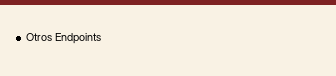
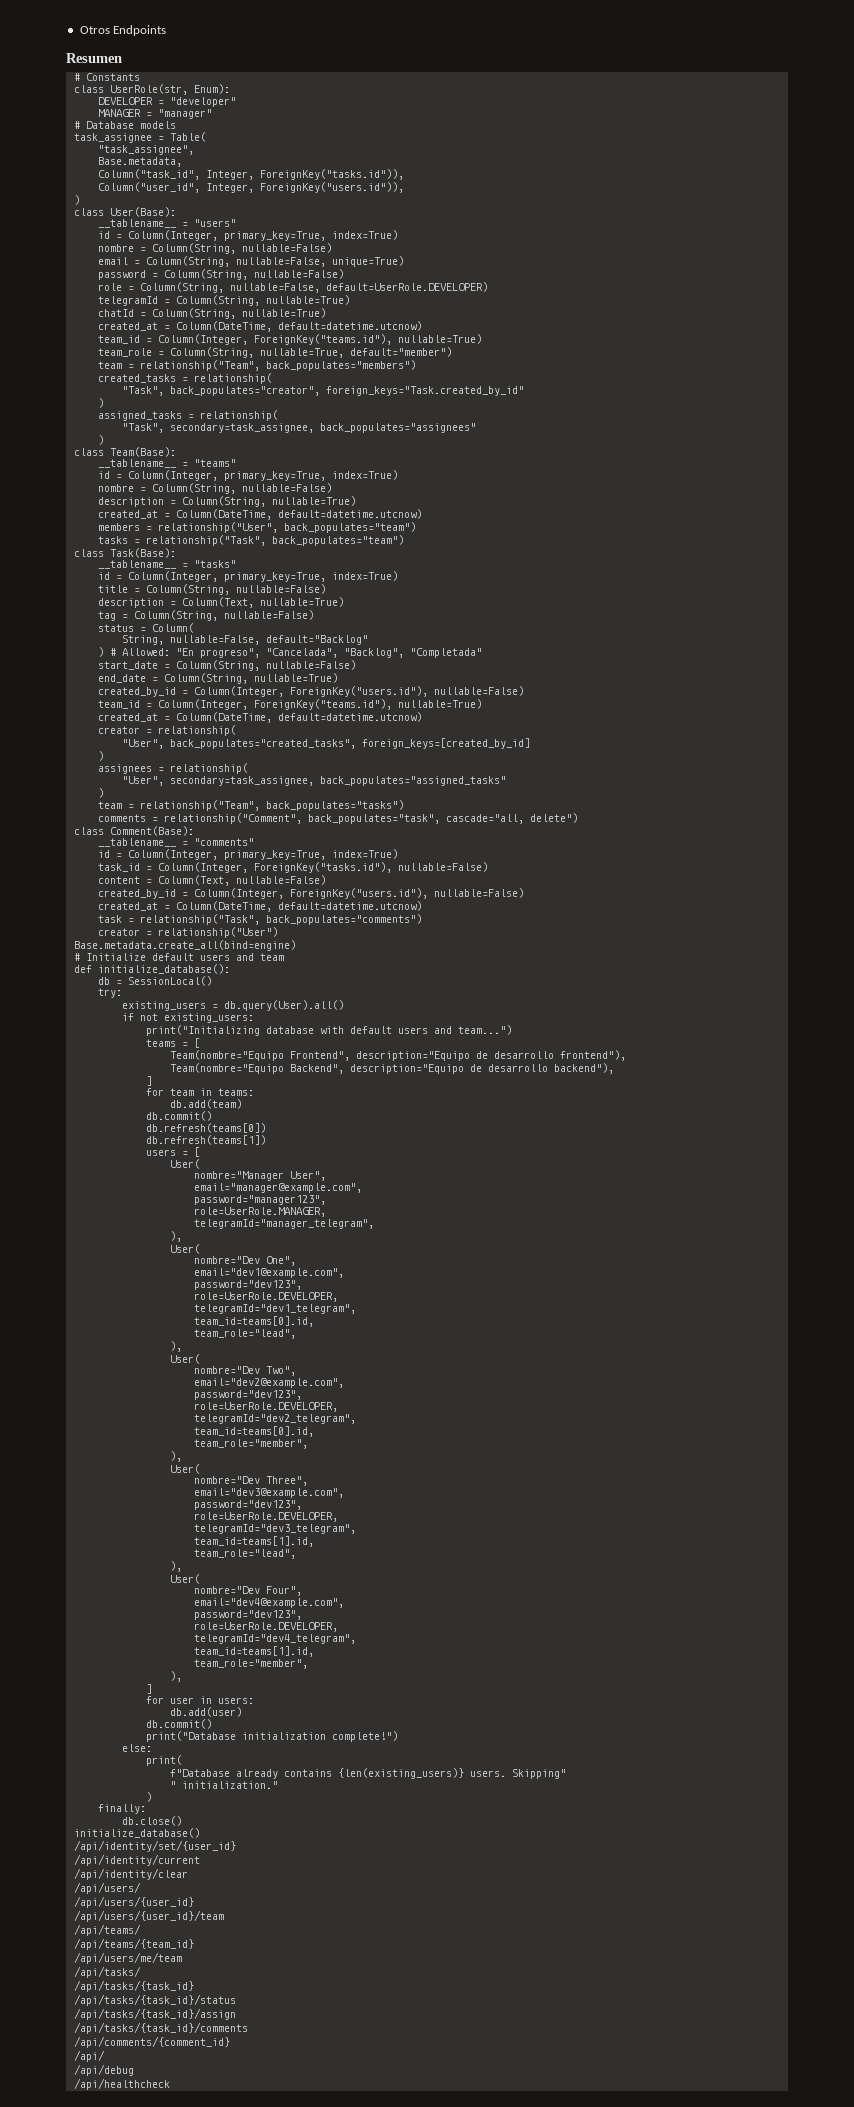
+ Resumen
+ # Constants
+ class UserRole(str, Enum):
+ DEVELOPER = "developer"
+ MANAGER = "manager"
+ # Database models
+ task_assignee = Table(
+ "task_assignee",
+ Base.metadata,
+ Column("task_id", Integer, ForeignKey("tasks.id")),
+ Column("user_id", Integer, ForeignKey("users.id")),
+ )
+ class User(Base):
+ __tablename__ = "users"
+ id = Column(Integer, primary_key=True, index=True)
+ nombre = Column(String, nullable=False)
+ email = Column(String, nullable=False, unique=True)
+ password = Column(String, nullable=False)
+ role = Column(String, nullable=False, default=UserRole.DEVELOPER)
+ telegramId = Column(String, nullable=True)
+ chatId = Column(String, nullable=True)
+ created_at = Column(DateTime, default=datetime.utcnow)
+ team_id = Column(Integer, ForeignKey("teams.id"), nullable=True)
+ team_role = Column(String, nullable=True, default="member")
+ team = relationship("Team", back_populates="members")
+ created_tasks = relationship(
+ "Task", back_populates="creator", foreign_keys="Task.created_by_id"
+ )
+ assigned_tasks = relationship(
+ "Task", secondary=task_assignee, back_populates="assignees"
+ )
+ class Team(Base):
+ __tablename__ = "teams"
+ id = Column(Integer, primary_key=True, index=True)
+ nombre = Column(String, nullable=False)
+ description = Column(String, nullable=True)
+ created_at = Column(DateTime, default=datetime.utcnow)
+ members = relationship("User", back_populates="team")
+ tasks = relationship("Task", back_populates="team")
+ class Task(Base):
+ __tablename__ = "tasks"
+ id = Column(Integer, primary_key=True, index=True)
+ title = Column(String, nullable=False)
+ description = Column(Text, nullable=True)
+ tag = Column(String, nullable=False)
+ status = Column(
+ String, nullable=False, default="Backlog"
+ ) # Allowed: "En progreso", "Cancelada", "Backlog", "Completada"
+ start_date = Column(String, nullable=False)
+ end_date = Column(String, nullable=True)
+ created_by_id = Column(Integer, ForeignKey("users.id"), nullable=False)
+ team_id = Column(Integer, ForeignKey("teams.id"), nullable=True)
+ created_at = Column(DateTime, default=datetime.utcnow)
+ creator = relationship(
+ "User", back_populates="created_tasks", foreign_keys=[created_by_id]
+ )
+ assignees = relationship(
+ "User", secondary=task_assignee, back_populates="assigned_tasks"
+ )
+ team = relationship("Team", back_populates="tasks")
+ comments = relationship("Comment", back_populates="task", cascade="all, delete")
+ class Comment(Base):
+ __tablename__ = "comments"
+ id = Column(Integer, primary_key=True, index=True)
+ task_id = Column(Integer, ForeignKey("tasks.id"), nullable=False)
+ content = Column(Text, nullable=False)
+ created_by_id = Column(Integer, ForeignKey("users.id"), nullable=False)
+ created_at = Column(DateTime, default=datetime.utcnow)
+ task = relationship("Task", back_populates="comments")
+ creator = relationship("User")
+ Base.metadata.create_all(bind=engine)
+ # Initialize default users and team
+ def initialize_database():
+ db = SessionLocal()
+ try:
+ existing_users = db.query(User).all()
+ if not existing_users:
+ print("Initializing database with default users and team...")
+ teams = [
+ Team(nombre="Equipo Frontend", description="Equipo de desarrollo frontend"),
+ Team(nombre="Equipo Backend", description="Equipo de desarrollo backend"),
+ ]
+ for team in teams:
+ db.add(team)
+ db.commit()
+ db.refresh(teams[0])
+ db.refresh(teams[1])
+ users = [
+ User(
+ nombre="Manager User",
+ email="manager@example.com",
+ password="manager123",
+ role=UserRole.MANAGER,
+ telegramId="manager_telegram",
+ ),
+ User(
+ nombre="Dev One",
+ email="dev1@example.com",
+ password="dev123",
+ role=UserRole.DEVELOPER,
+ telegramId="dev1_telegram",
+ team_id=teams[0].id,
+ team_role="lead",
+ ),
+ User(
+ nombre="Dev Two",
+ email="dev2@example.com",
+ password="dev123",
+ role=UserRole.DEVELOPER,
+ telegramId="dev2_telegram",
+ team_id=teams[0].id,
+ team_role="member",
+ ),
+ User(
+ nombre="Dev Three",
+ email="dev3@example.com",
+ password="dev123",
+ role=UserRole.DEVELOPER,
+ telegramId="dev3_telegram",
+ team_id=teams[1].id,
+ team_role="lead",
+ ),
+ User(
+ nombre="Dev Four",
+ email="dev4@example.com",
+ password="dev123",
+ role=UserRole.DEVELOPER,
+ telegramId="dev4_telegram",
+ team_id=teams[1].id,
+ team_role="member",
+ ),
+ ]
+ for user in users:
+ db.add(user)
+ db.commit()
+ print("Database initialization complete!")
+ else:
+ print(
+ f"Database already contains {len(existing_users)} users. Skipping"
+ " initialization."
+ )
+ finally:
+ db.close()
+ initialize_database()
+ /api/identity/set/{user_id}
+ /api/identity/current
+ /api/identity/clear
+ /api/users/
+ /api/users/{user_id}
+ /api/users/{user_id}/team
+ /api/teams/
+ /api/teams/{team_id}
+ /api/users/me/team
+ /api/tasks/
+ /api/tasks/{task_id}
+ /api/tasks/{task_id}/status
+ /api/tasks/{task_id}/assign
+ /api/tasks/{task_id}/comments
+ /api/comments/{comment_id}
+ /api/
+ /api/debug
+ /api/healthcheck

